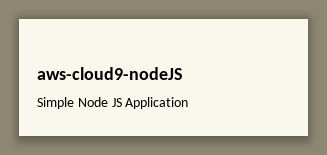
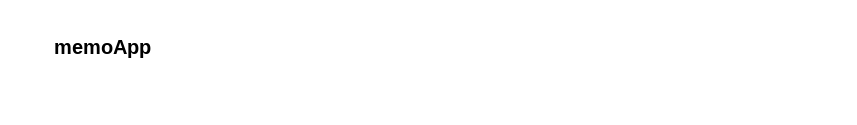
- aws-cloud9-nodeJS
- Simple Node JS Application
+ memoApp

